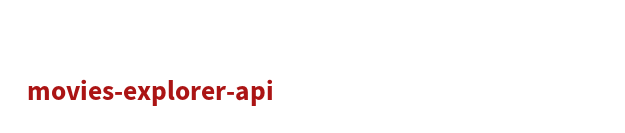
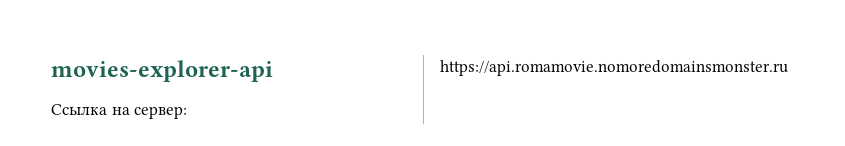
+ Ссылка на сервер: https://api.romamovie.nomoredomainsmonster.ru

